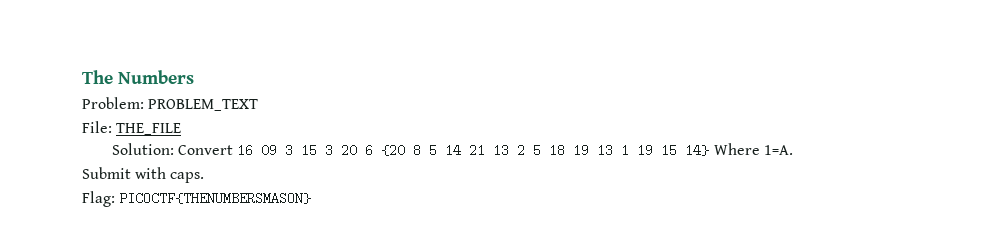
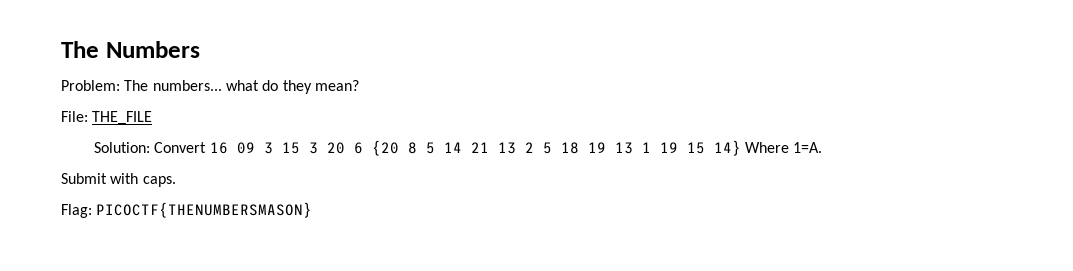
- Problem: PROBLEM_TEXT
+ Problem: The numbers... what do they mean?

